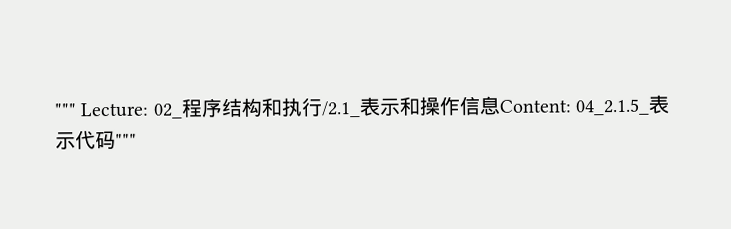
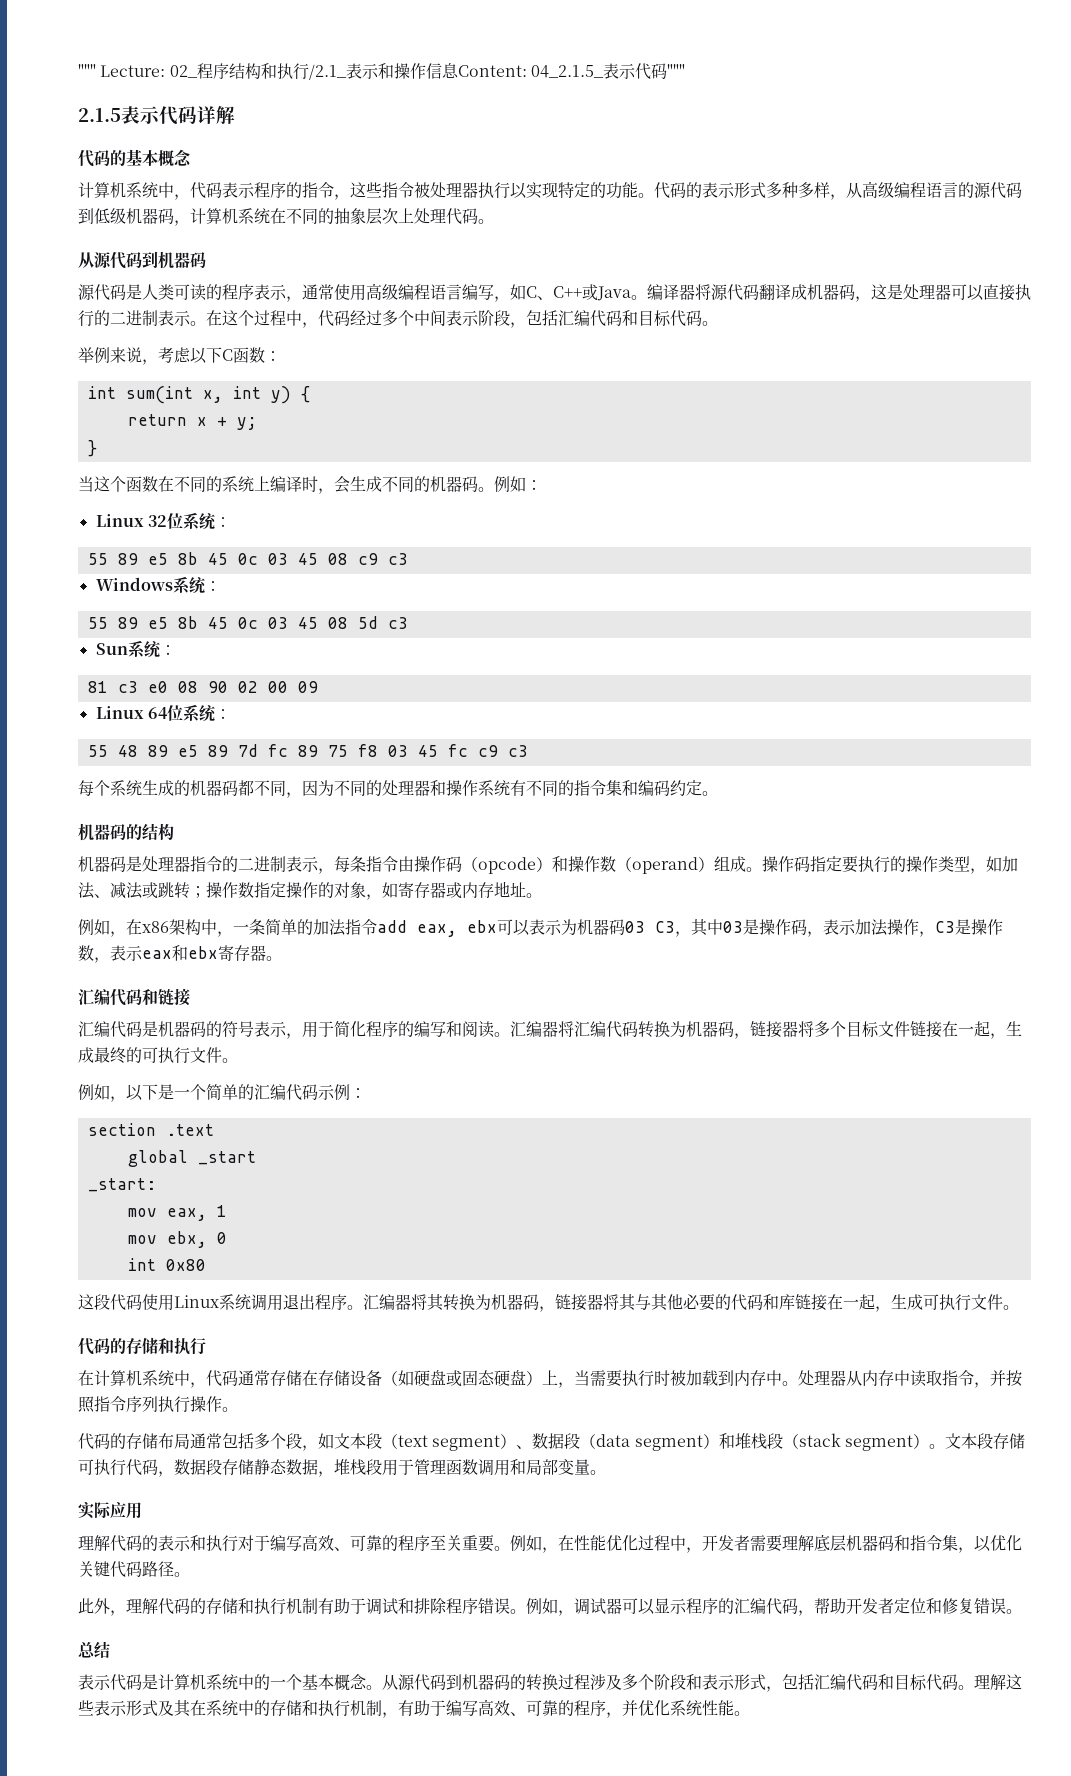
+ 2.1.5表示代码详解
+ 代码的基本概念
+ 计算机系统中，代码表示程序的指令，这些指令被处理器执行以实现特定的功能。代码的表示形式多种多样，从高级编程语言的源代码到低级机器码，计算机系统在不同的抽象层次上处理代码。
+ 从源代码到机器码
+ 源代码是人类可读的程序表示，通常使用高级编程语言编写，如C、C++或Java。编译器将源代码翻译成机器码，这是处理器可以直接执行的二进制表示。在这个过程中，代码经过多个中间表示阶段，包括汇编代码和目标代码。
+ 举例来说，考虑以下C函数：
+ int sum(int x, int y) {
+ return x + y;
+ }
+ 当这个函数在不同的系统上编译时，会生成不同的机器码。例如：
+ Linux 32位系统：
+ 55 89 e5 8b 45 0c 03 45 08 c9 c3
+ Windows系统：
+ 55 89 e5 8b 45 0c 03 45 08 5d c3
+ Sun系统：
+ 81 c3 e0 08 90 02 00 09
+ Linux 64位系统：
+ 55 48 89 e5 89 7d fc 89 75 f8 03 45 fc c9 c3
+ 每个系统生成的机器码都不同，因为不同的处理器和操作系统有不同的指令集和编码约定。
+ 机器码的结构
+ 机器码是处理器指令的二进制表示，每条指令由操作码（opcode）和操作数（operand）组成。操作码指定要执行的操作类型，如加法、减法或跳转；操作数指定操作的对象，如寄存器或内存地址。
+ 例如，在x86架构中，一条简单的加法指令add eax, ebx可以表示为机器码03 C3，其中03是操作码，表示加法操作，C3是操作数，表示eax和ebx寄存器。
+ 汇编代码和链接
+ 汇编代码是机器码的符号表示，用于简化程序的编写和阅读。汇编器将汇编代码转换为机器码，链接器将多个目标文件链接在一起，生成最终的可执行文件。
+ 例如，以下是一个简单的汇编代码示例：
+ section .text
+ global _start
+ _start:
+ mov eax, 1
+ mov ebx, 0
+ int 0x80
+ 这段代码使用Linux系统调用退出程序。汇编器将其转换为机器码，链接器将其与其他必要的代码和库链接在一起，生成可执行文件。
+ 代码的存储和执行
+ 在计算机系统中，代码通常存储在存储设备（如硬盘或固态硬盘）上，当需要执行时被加载到内存中。处理器从内存中读取指令，并按照指令序列执行操作。
+ 代码的存储布局通常包括多个段，如文本段（text segment）、数据段（data segment）和堆栈段（stack segment）。文本段存储可执行代码，数据段存储静态数据，堆栈段用于管理函数调用和局部变量。
+ 实际应用
+ 理解代码的表示和执行对于编写高效、可靠的程序至关重要。例如，在性能优化过程中，开发者需要理解底层机器码和指令集，以优化关键代码路径。
+ 此外，理解代码的存储和执行机制有助于调试和排除程序错误。例如，调试器可以显示程序的汇编代码，帮助开发者定位和修复错误。
+ 总结
+ 表示代码是计算机系统中的一个基本概念。从源代码到机器码的转换过程涉及多个阶段和表示形式，包括汇编代码和目标代码。理解这些表示形式及其在系统中的存储和执行机制，有助于编写高效、可靠的程序，并优化系统性能。

